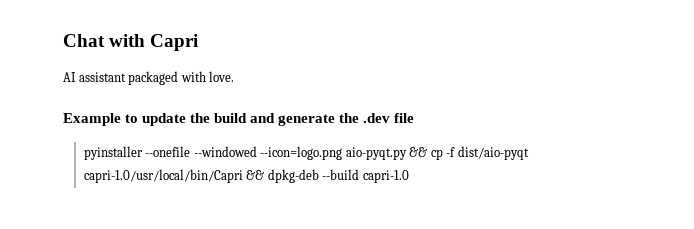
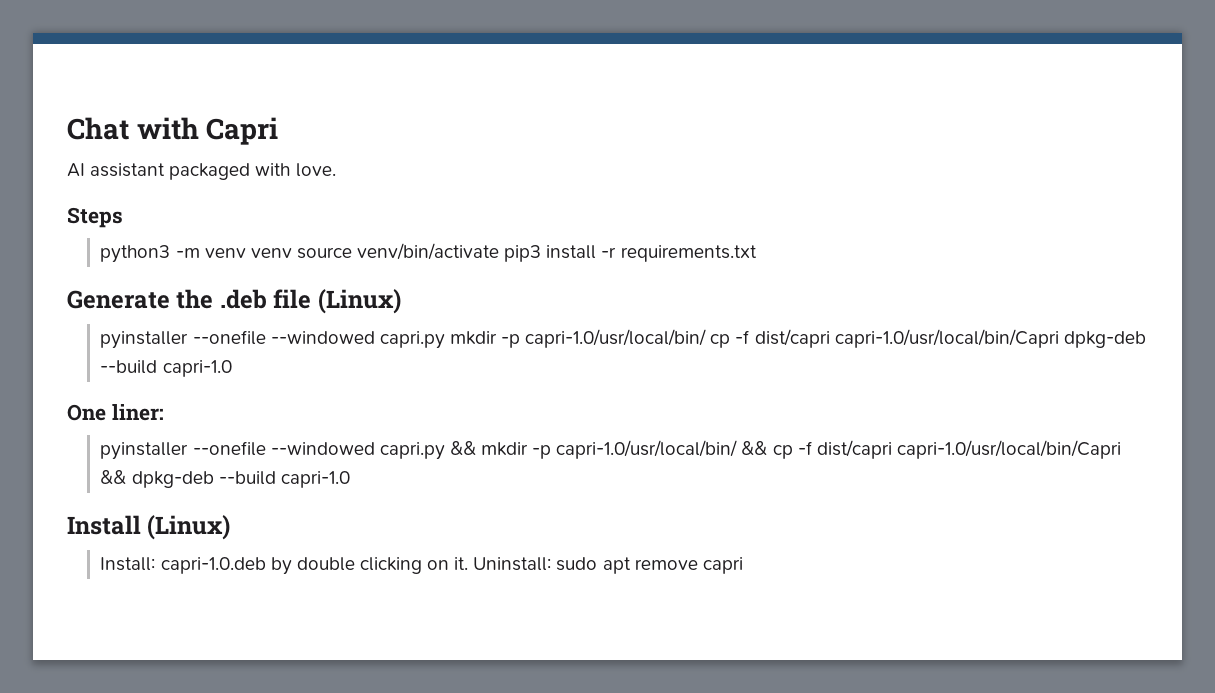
- Example to update the build and generate the .dev file
- pyinstaller --onefile --windowed --icon=logo.png aio-pyqt.py && cp -f dist/aio-pyqt capri-1.0/usr/local/bin/Capri && dpkg-deb --build capri-1.0
+ Steps
+ python3 -m venv venv source venv/bin/activate pip3 install -r requirements.txt
+ Generate the .deb file (Linux)
+ pyinstaller --onefile --windowed capri.py mkdir -p capri-1.0/usr/local/bin/ cp -f dist/capri capri-1.0/usr/local/bin/Capri dpkg-deb --build capri-1.0
+ One liner:
+ pyinstaller --onefile --windowed capri.py && mkdir -p capri-1.0/usr/local/bin/ && cp -f dist/capri capri-1.0/usr/local/bin/Capri && dpkg-deb --build capri-1.0
+ Install (Linux)
+ Install: capri-1.0.deb by double clicking on it. Uninstall: sudo apt remove capri

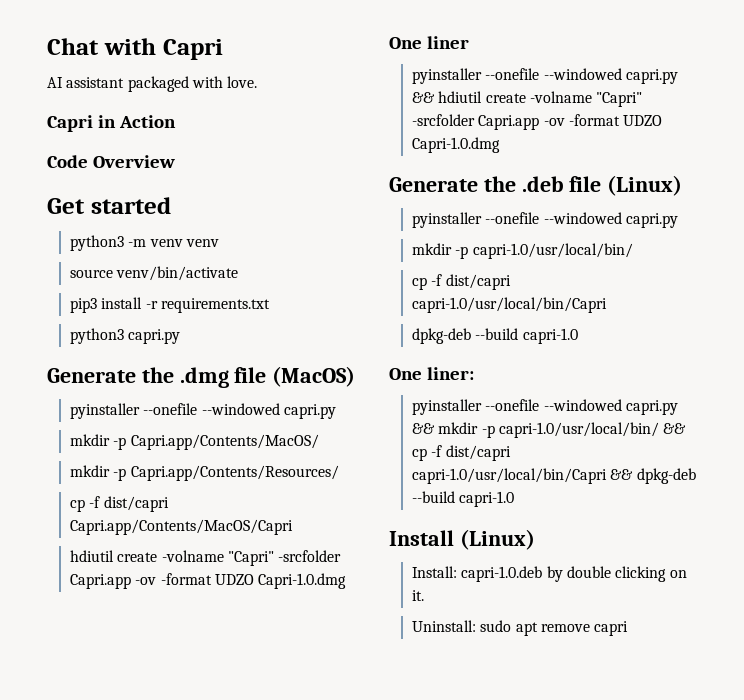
- Steps
+ Capri in Action
+ Code Overview
+ Get started
- python3 -m venv venv source venv/bin/activate pip3 install -r requirements.txt
+ python3 -m venv venv
+ source venv/bin/activate
+ pip3 install -r requirements.txt
+ python3 capri.py
+ Generate the .dmg file (MacOS)
+ pyinstaller --onefile --windowed capri.py
+ mkdir -p Capri.app/Contents/MacOS/
+ mkdir -p Capri.app/Contents/Resources/
+ cp -f dist/capri Capri.app/Contents/MacOS/Capri
+ hdiutil create -volname "Capri" -srcfolder Capri.app -ov -format UDZO Capri-1.0.dmg
+ One liner
+ pyinstaller --onefile --windowed capri.py && hdiutil create -volname "Capri" -srcfolder Capri.app -ov -format UDZO Capri-1.0.dmg
  Generate the .deb file (Linux)
- pyinstaller --onefile --windowed capri.py mkdir -p capri-1.0/usr/local/bin/ cp -f dist/capri capri-1.0/usr/local/bin/Capri dpkg-deb --build capri-1.0
+ pyinstaller --onefile --windowed capri.py
+ mkdir -p capri-1.0/usr/local/bin/
+ cp -f dist/capri capri-1.0/usr/local/bin/Capri
+ dpkg-deb --build capri-1.0
- Install: capri-1.0.deb by double clicking on it. Uninstall: sudo apt remove capri
+ Install: capri-1.0.deb by double clicking on it.
+ Uninstall: sudo apt remove capri

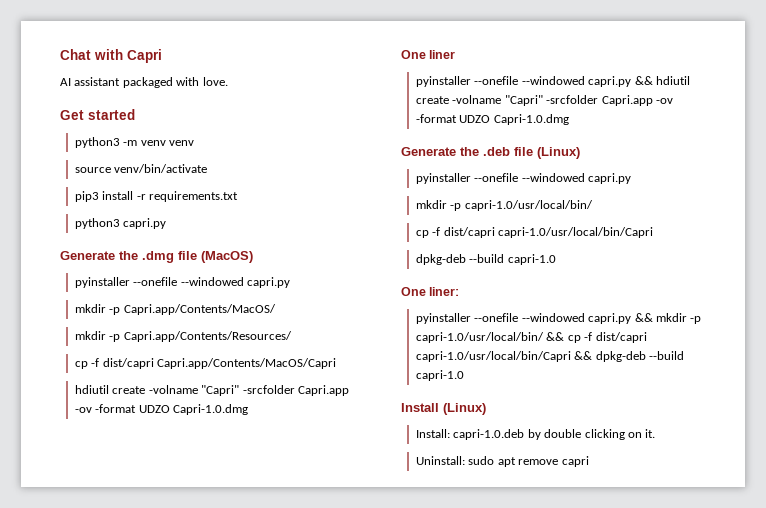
- Capri in Action
- Code Overview

